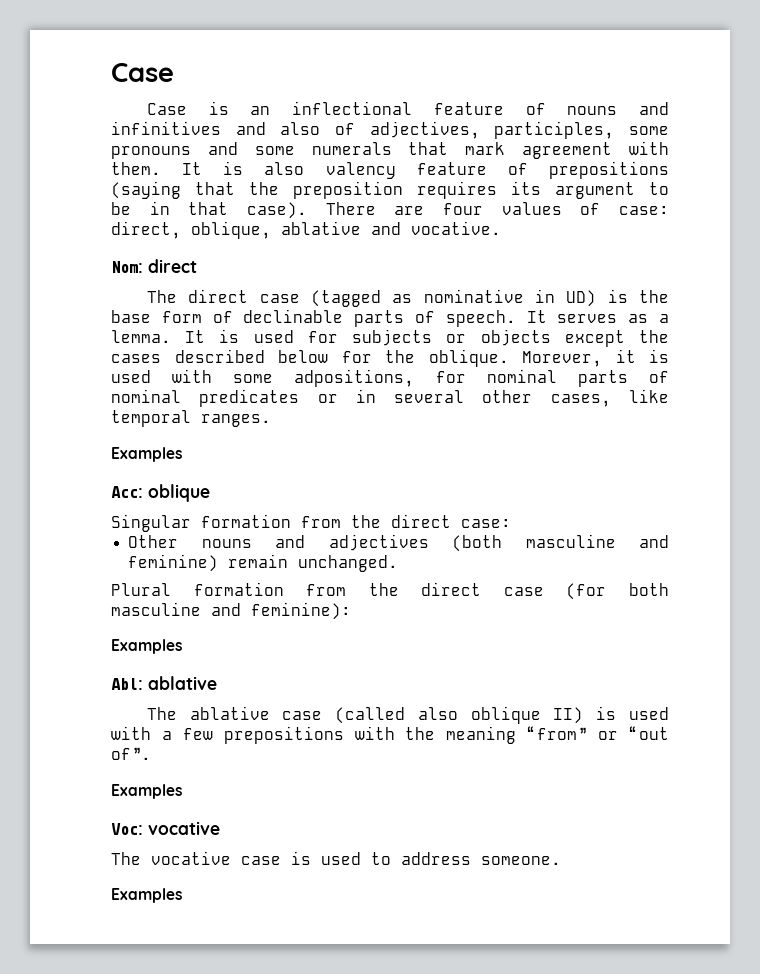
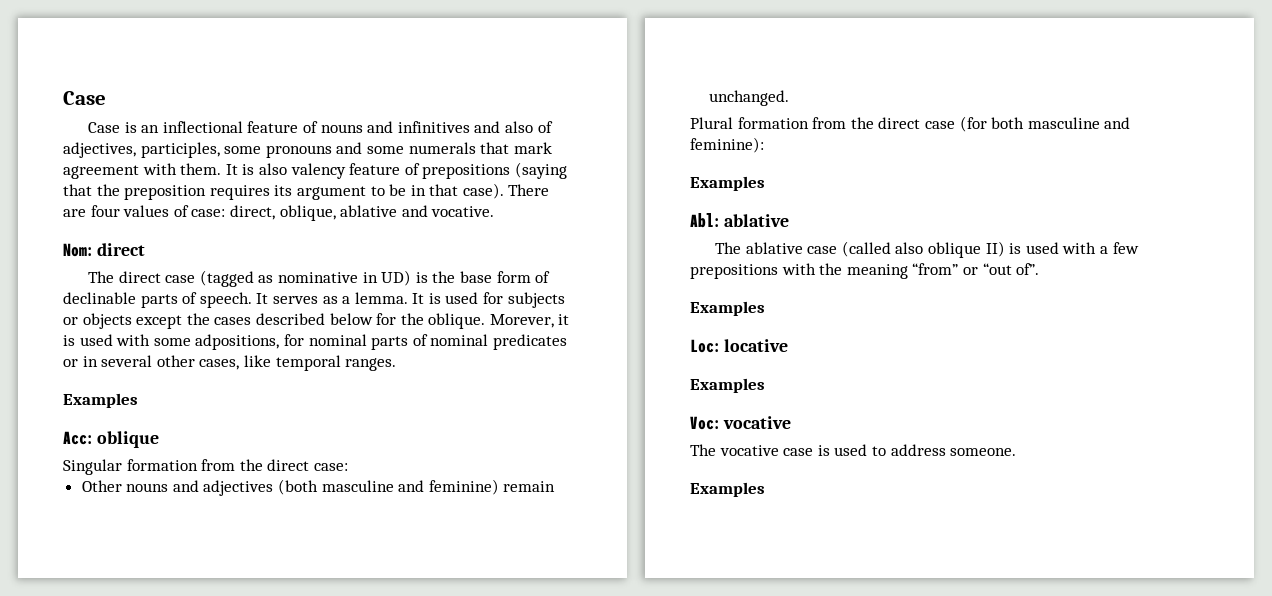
+ Loc: locative
+ Examples

